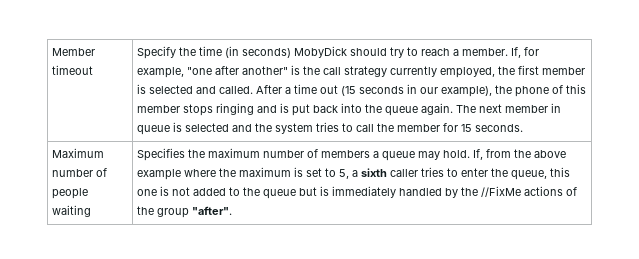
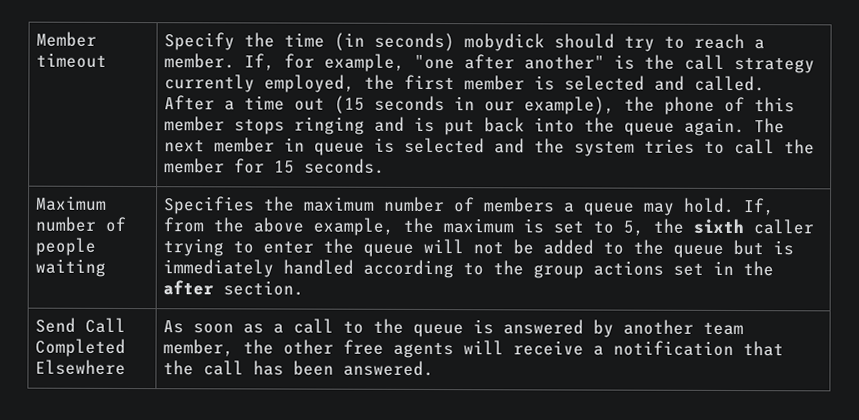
- Specify the time (in seconds) MobyDick should try to reach a member.
+ Specify the time (in seconds) mobydick should try to reach a member.
- If, from the above example where the maximum is set to 5, a sixth caller tries to enter the queue, this one is not added to the queue but is immediately handled by the //FixMe actions of the group "after".
+ If, from the above example, the maximum is set to 5, the sixth caller trying to enter the queue will not be added to the queue but is immediately handled according to the group actions set in the after section.
+ Send Call Completed Elsewhere | As soon as a call to the queue is answered by another team member, the other free agents will receive a notification that the call has been answered.

